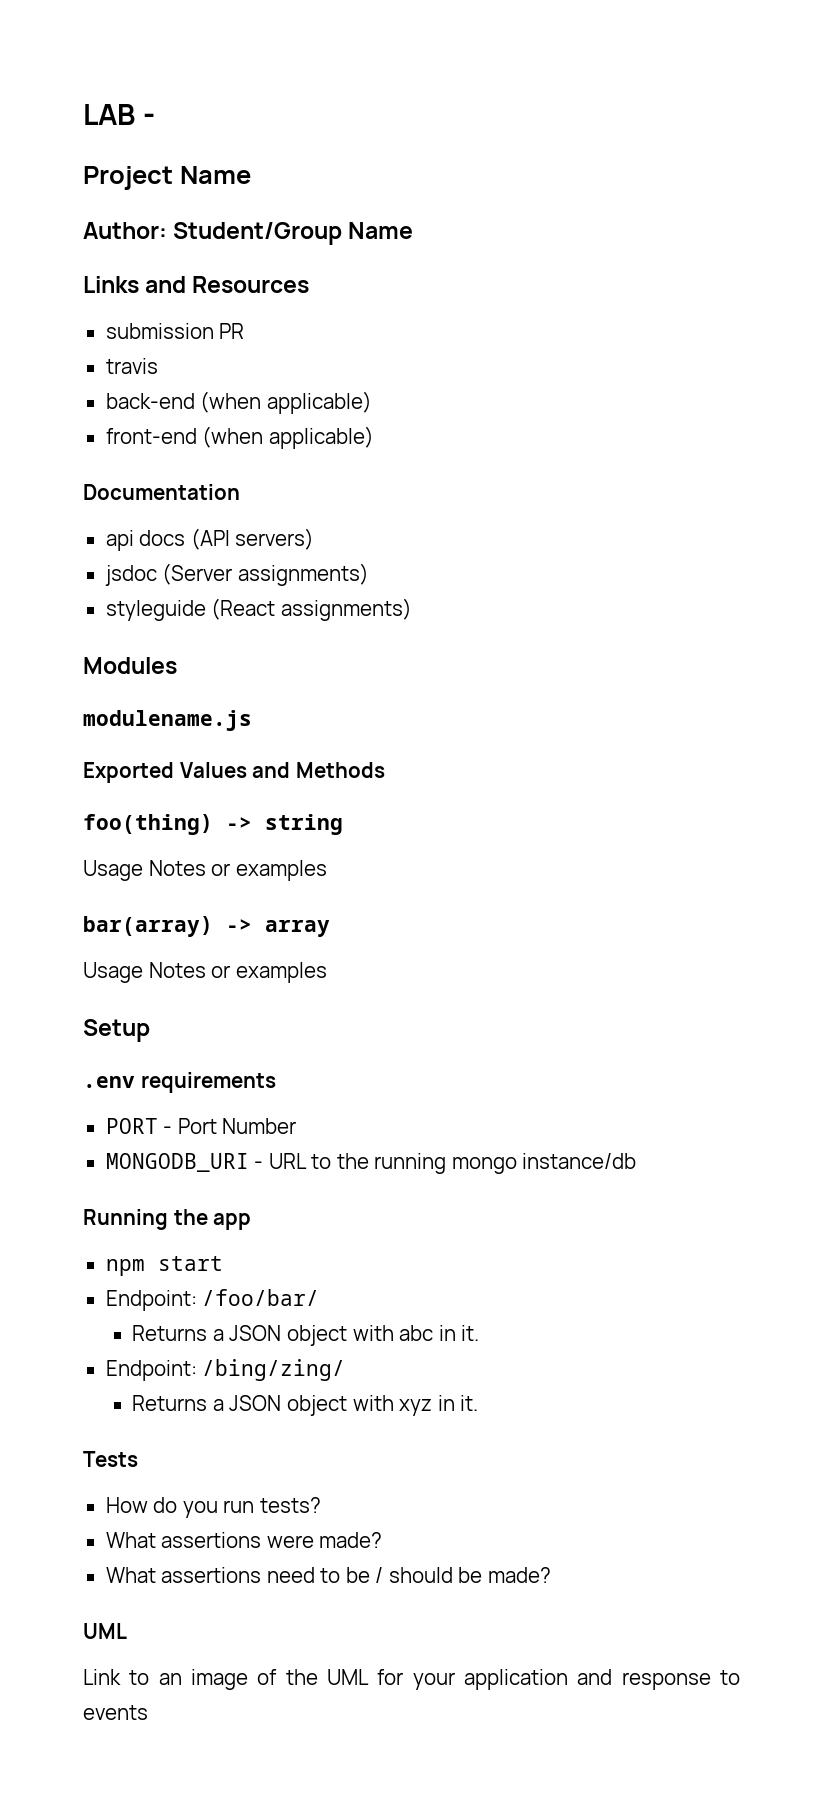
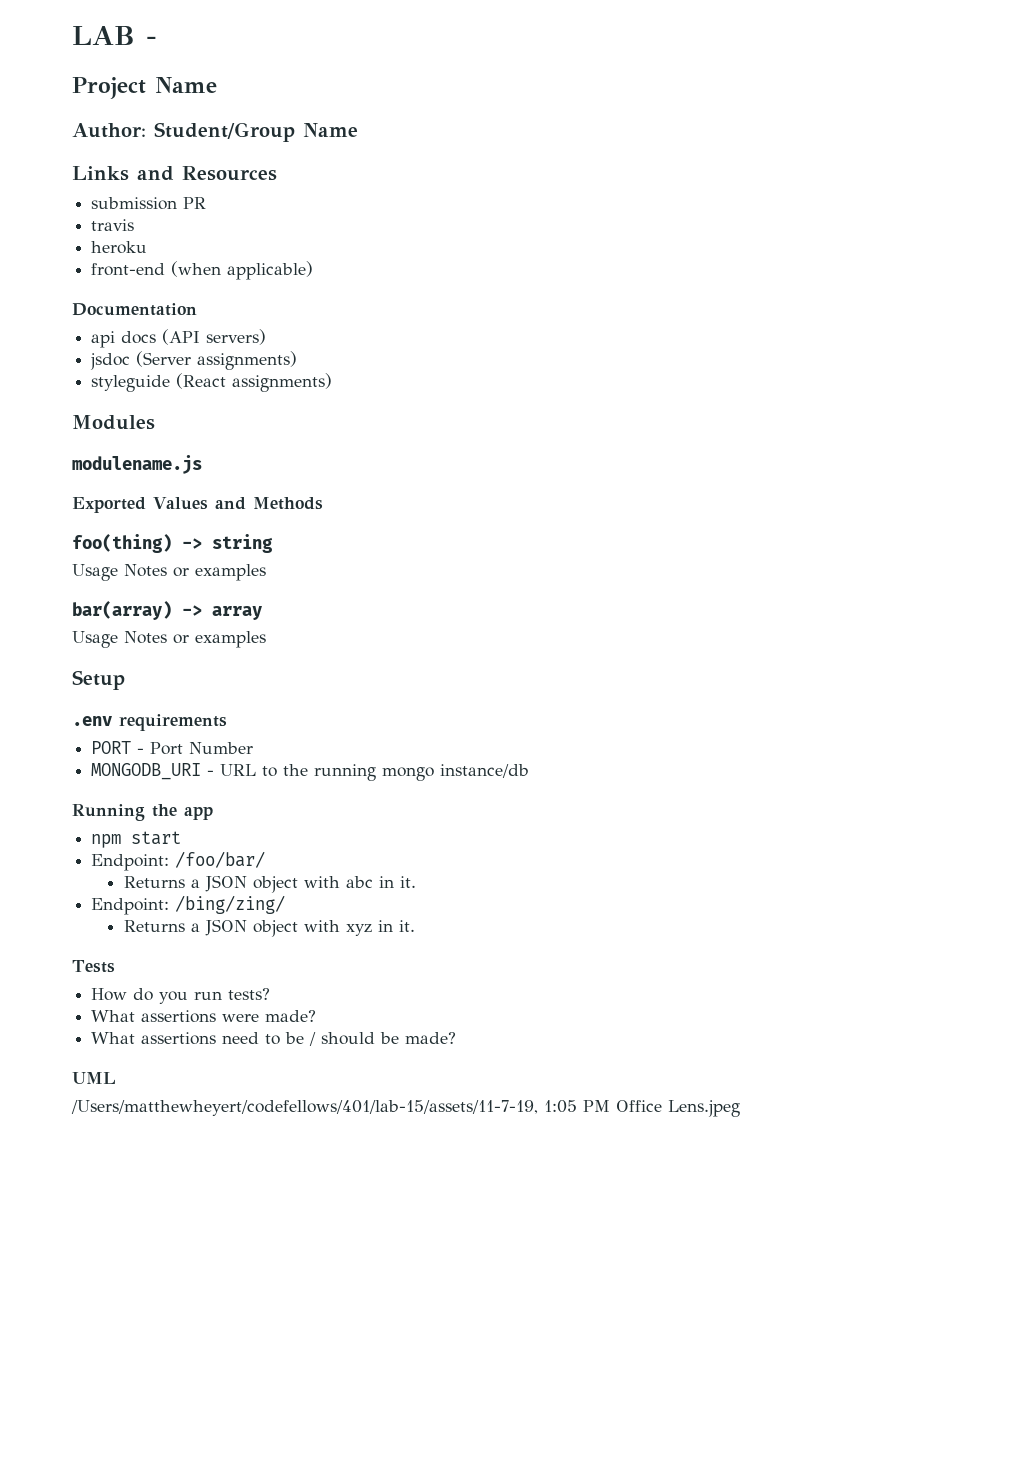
- back-end (when applicable)
+ heroku
- Link to an image of the UML for your application and response to events
+ /Users/matthewheyert/codefellows/401/lab-15/assets/11-7-19, 1:05 PM Office Lens.jpeg

